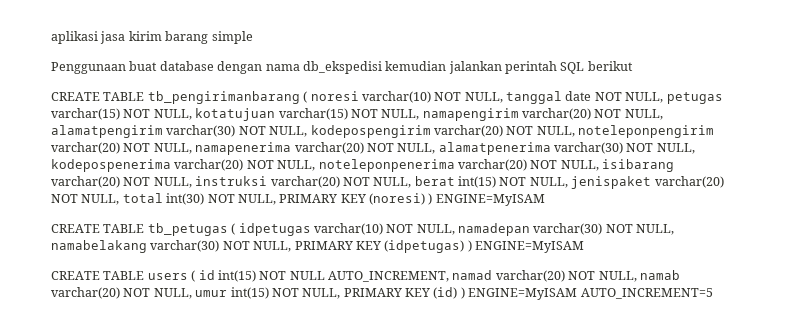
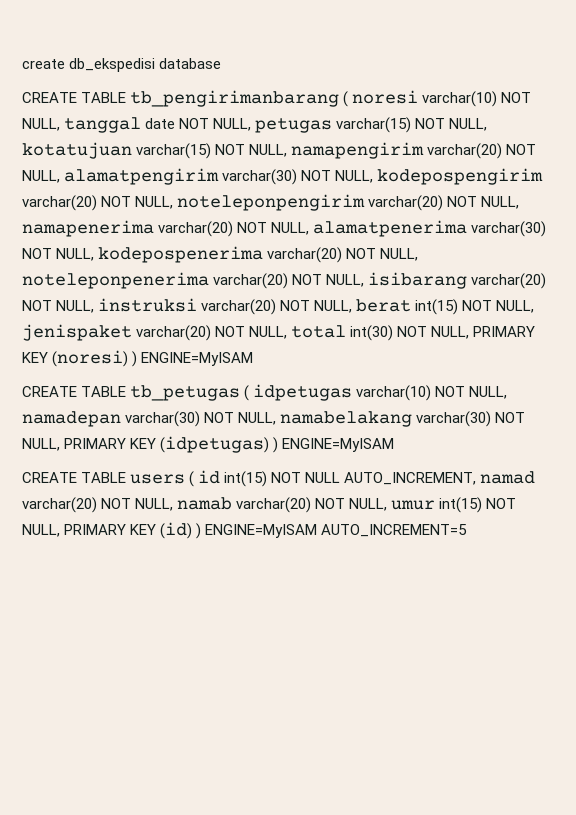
- aplikasi jasa kirim barang simple
- Penggunaan buat database dengan nama db_ekspedisi kemudian jalankan perintah SQL berikut
+ create db_ekspedisi database

